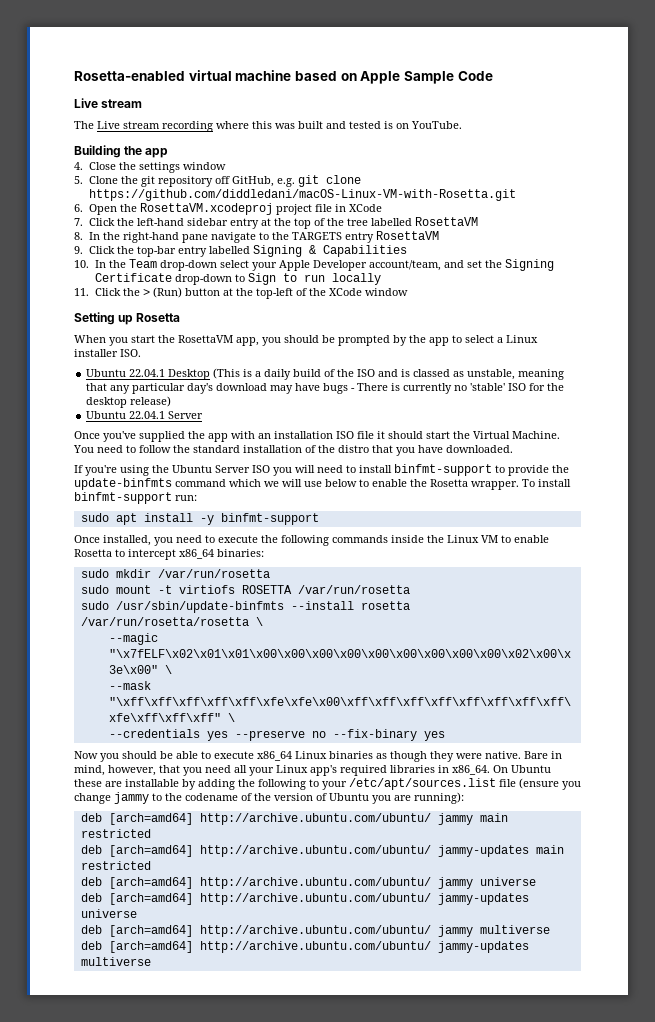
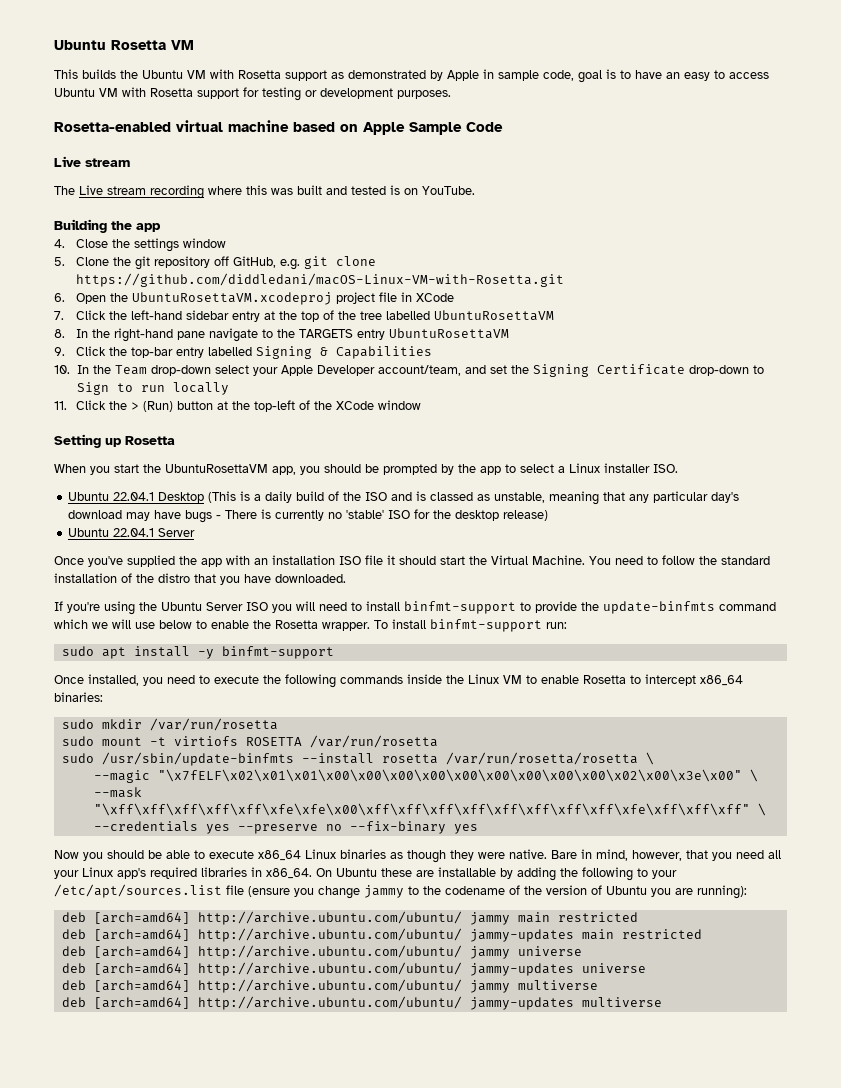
+ Ubuntu Rosetta VM
+ This builds the Ubuntu VM with Rosetta support as demonstrated by Apple in sample code, goal is to have an easy to access Ubuntu VM with Rosetta support for testing or development purposes.
- 6. Open the RosettaVM.xcodeproj project file in XCode
+ 6. Open the UbuntuRosettaVM.xcodeproj project file in XCode
- 7. Click the left-hand sidebar entry at the top of the tree labelled RosettaVM
+ 7. Click the left-hand sidebar entry at the top of the tree labelled UbuntuRosettaVM
- 8. In the right-hand pane navigate to the TARGETS entry RosettaVM
+ 8. In the right-hand pane navigate to the TARGETS entry UbuntuRosettaVM
- When you start the RosettaVM app, you should be prompted by the app to select a Linux installer ISO.
+ When you start the UbuntuRosettaVM app, you should be prompted by the app to select a Linux installer ISO.

